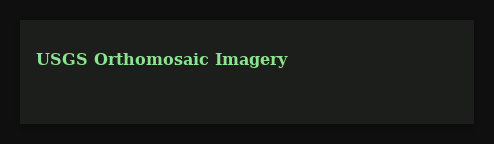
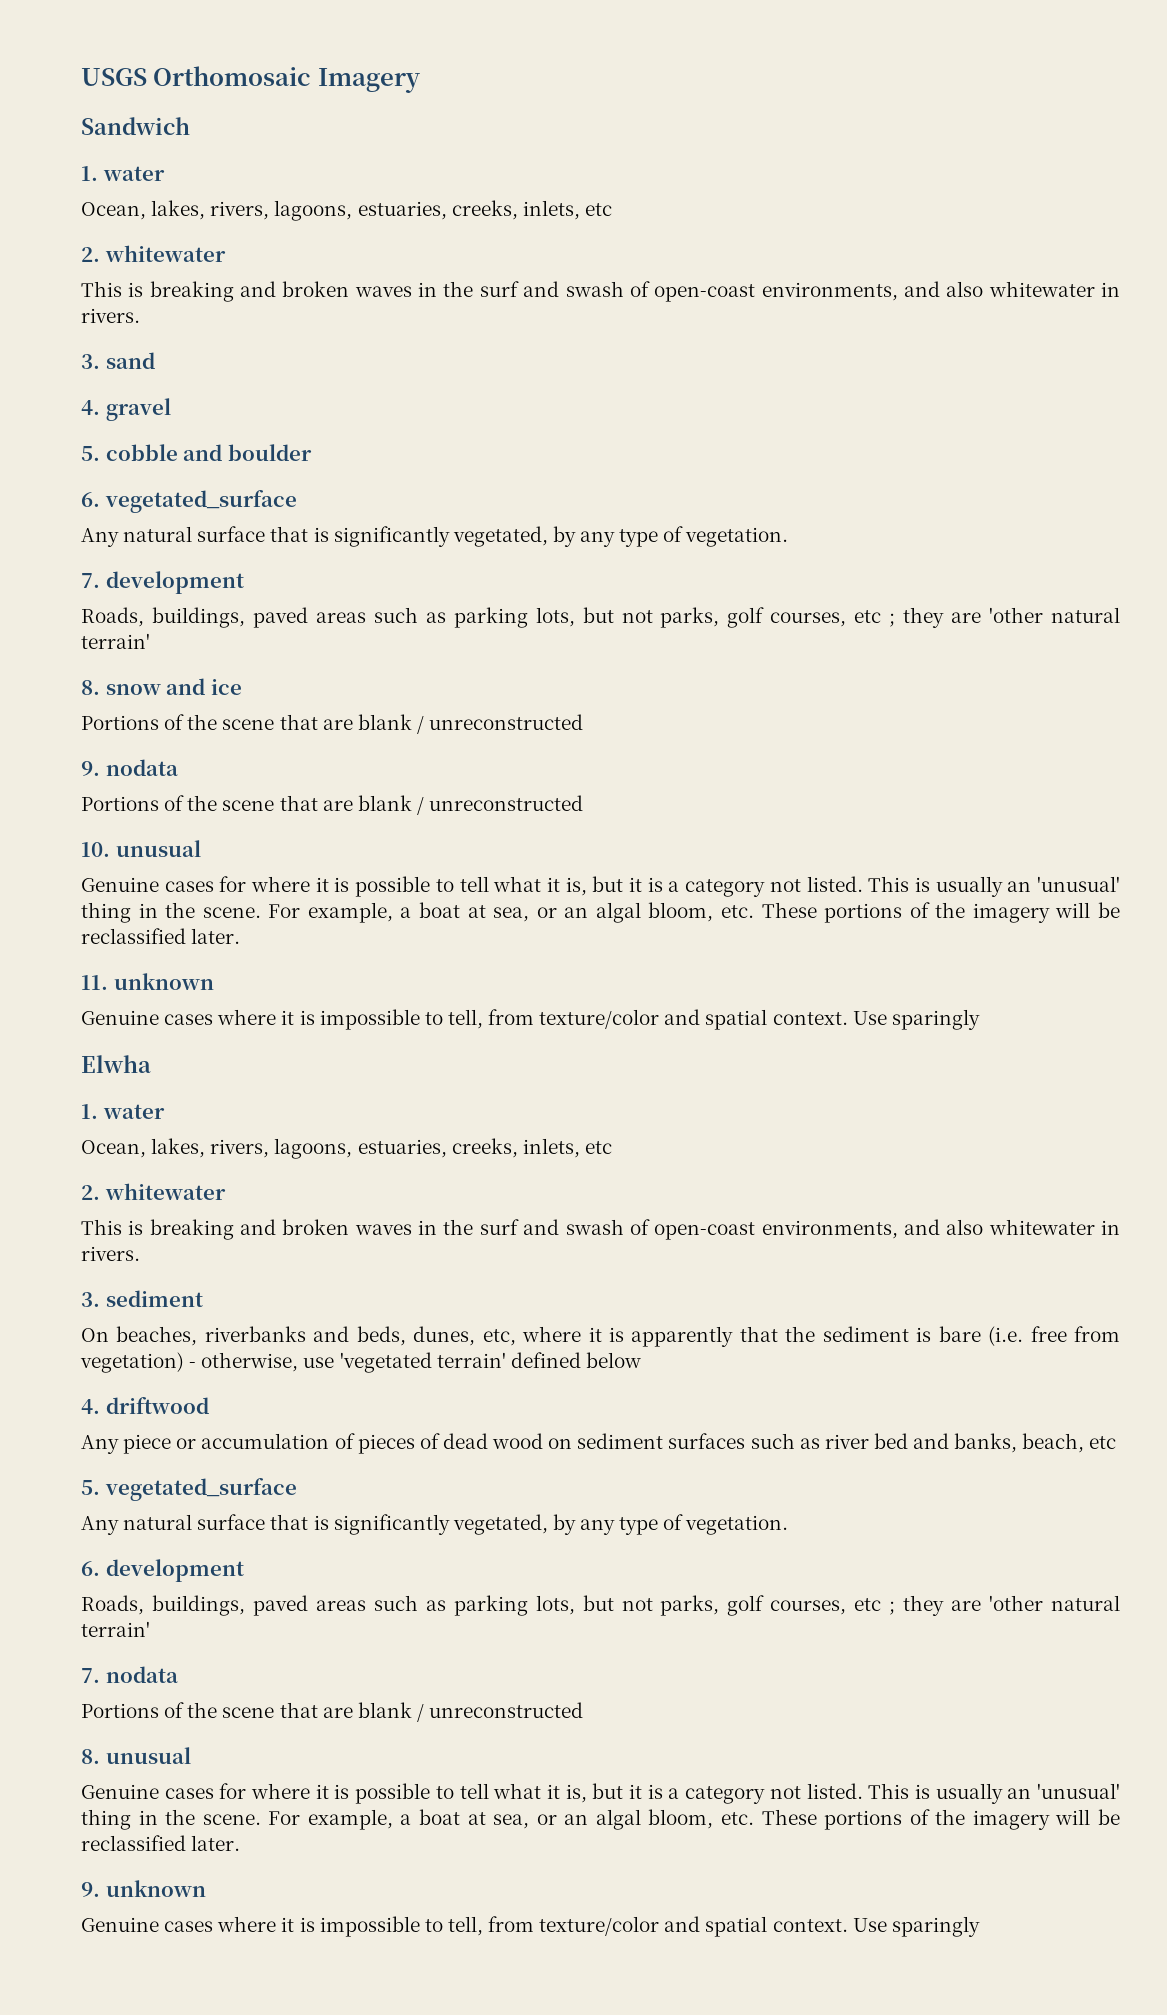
+ Sandwich
+ 1. water
+ Ocean, lakes, rivers, lagoons, estuaries, creeks, inlets, etc
+ 2. whitewater
+ This is breaking and broken waves in the surf and swash of open-coast environments, and also whitewater in rivers.
+ 3. sand
+ 4. gravel
+ 5. cobble and boulder
+ 6. vegetated_surface
+ Any natural surface that is significantly vegetated, by any type of vegetation.
+ 7. development
+ Roads, buildings, paved areas such as parking lots, but not parks, golf courses, etc ; they are 'other natural terrain'
+ 8. snow and ice
+ Portions of the scene that are blank / unreconstructed
+ 9. nodata
+ Portions of the scene that are blank / unreconstructed
+ 10. unusual
+ Genuine cases for where it is possible to tell what it is, but it is a category not listed. This is usually an 'unusual' thing in the scene. For example, a boat at sea, or an algal bloom, etc. These portions of the imagery will be reclassified later.
+ 11. unknown
+ Genuine cases where it is impossible to tell, from texture/color and spatial context. Use sparingly
+ Elwha
+ 1. water
+ Ocean, lakes, rivers, lagoons, estuaries, creeks, inlets, etc
+ 2. whitewater
+ This is breaking and broken waves in the surf and swash of open-coast environments, and also whitewater in rivers.
+ 3. sediment
+ On beaches, riverbanks and beds, dunes, etc, where it is apparently that the sediment is bare (i.e. free from vegetation) - otherwise, use 'vegetated terrain' defined below
+ 4. driftwood
+ Any piece or accumulation of pieces of dead wood on sediment surfaces such as river bed and banks, beach, etc
+ 5. vegetated_surface
+ Any natural surface that is significantly vegetated, by any type of vegetation.
+ 6. development
+ Roads, buildings, paved areas such as parking lots, but not parks, golf courses, etc ; they are 'other natural terrain'
+ 7. nodata
+ Portions of the scene that are blank / unreconstructed
+ 8. unusual
+ Genuine cases for where it is possible to tell what it is, but it is a category not listed. This is usually an 'unusual' thing in the scene. For example, a boat at sea, or an algal bloom, etc. These portions of the imagery will be reclassified later.
+ 9. unknown
+ Genuine cases where it is impossible to tell, from texture/color and spatial context. Use sparingly

